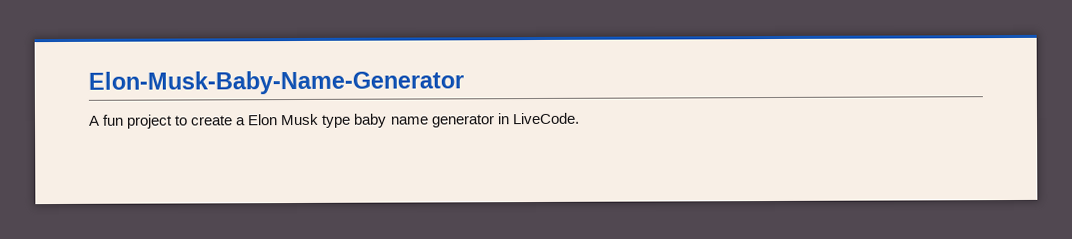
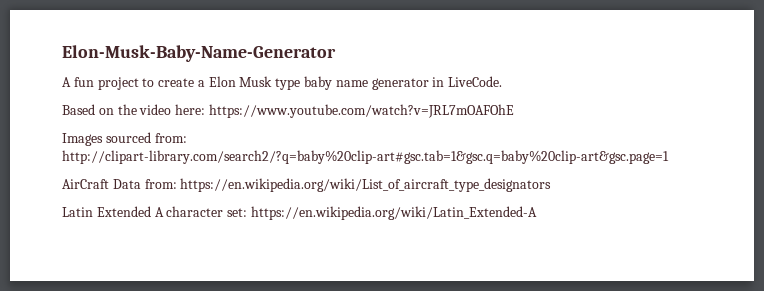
+ Based on the video here: https://www.youtube.com/watch?v=JRL7mOAFOhE
+ Images sourced from: http://clipart-library.com/search2/?q=baby%20clip-art#gsc.tab=1&gsc.q=baby%20clip-art&gsc.page=1
+ AirCraft Data from: https://en.wikipedia.org/wiki/List_of_aircraft_type_designators
+ Latin Extended A character set: https://en.wikipedia.org/wiki/Latin_Extended-A

